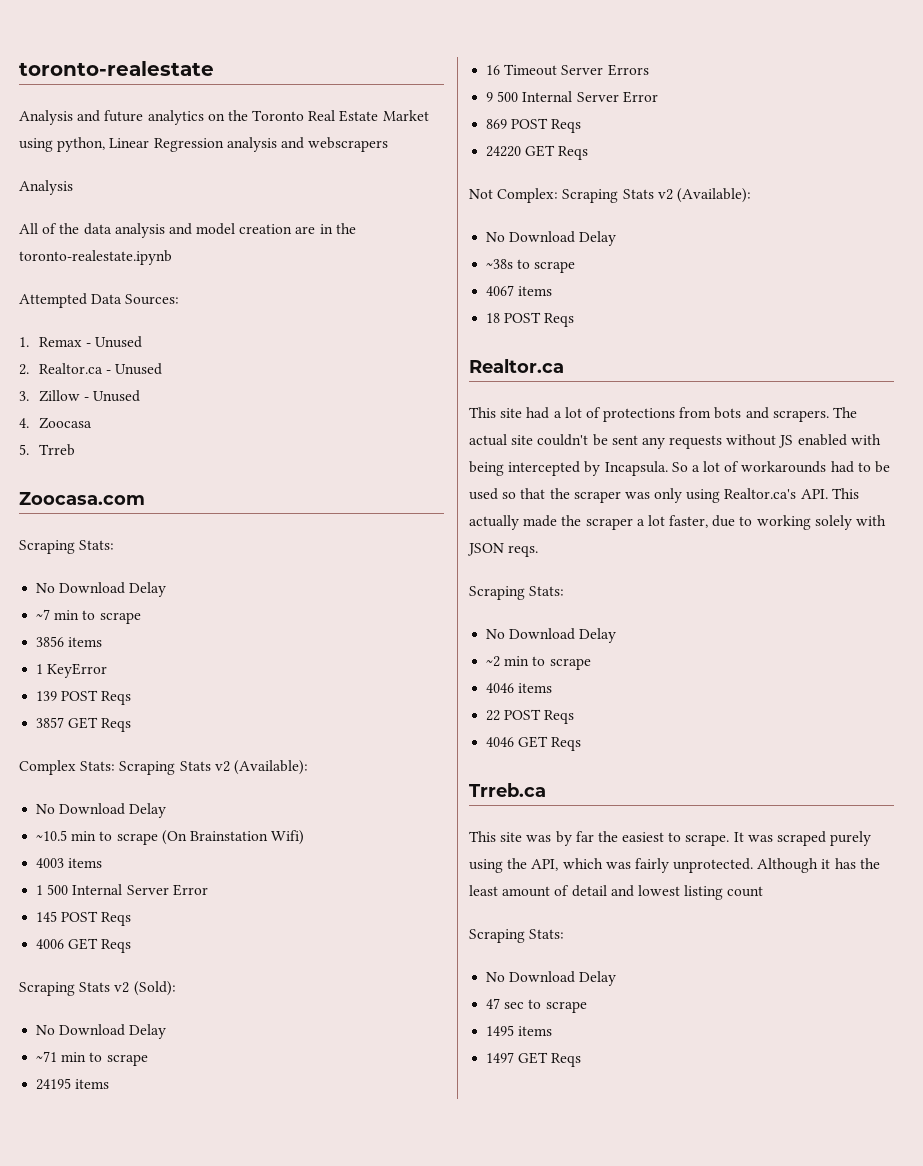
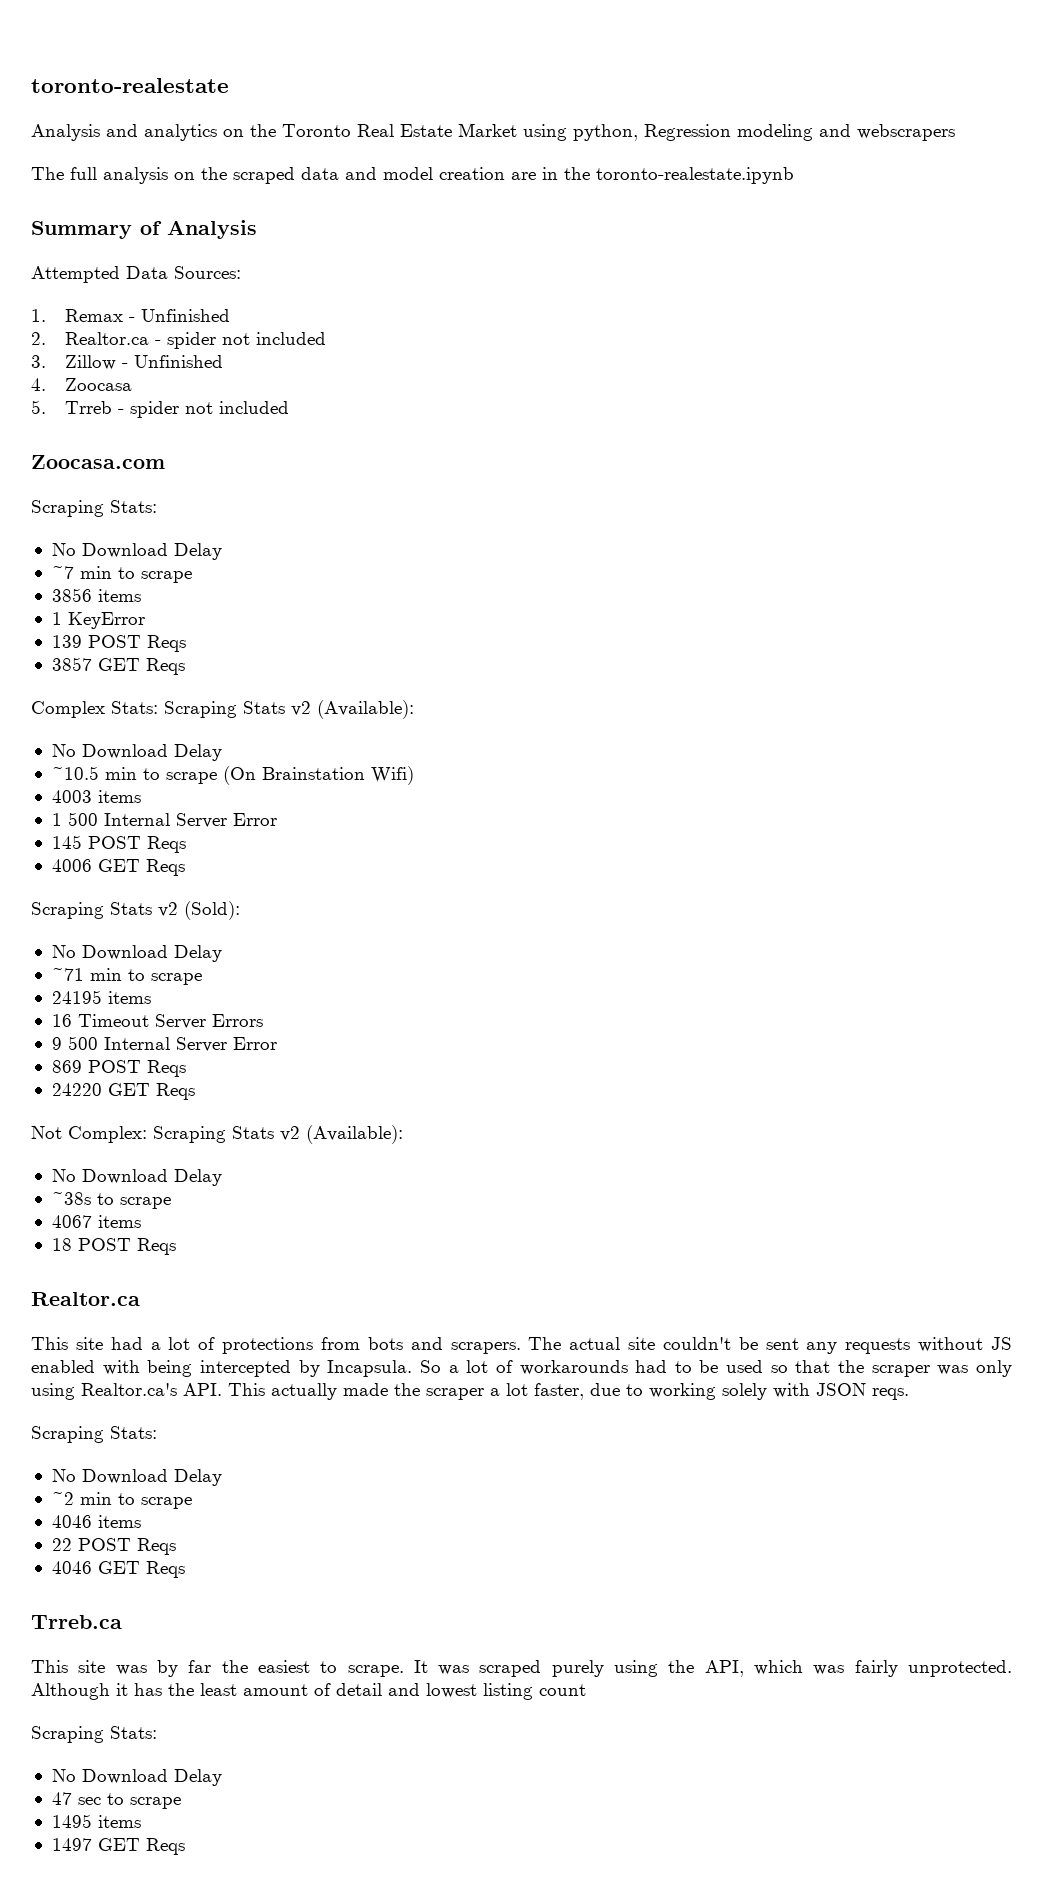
- Analysis and future analytics on the Toronto Real Estate Market using python, Linear Regression analysis and webscrapers
- Analysis
- All of the data analysis and model creation are in the toronto-realestate.ipynb
+ Analysis and analytics on the Toronto Real Estate Market using python, Regression modeling and webscrapers
+ The full analysis on the scraped data and model creation are in the toronto-realestate.ipynb
+ Summary of Analysis
- 1. Remax - Unused
+ 1. Remax - Unfinished
- 2. Realtor.ca - Unused
+ 2. Realtor.ca - spider not included
- 3. Zillow - Unused
+ 3. Zillow - Unfinished
- 5. Trreb
+ 5. Trreb - spider not included

